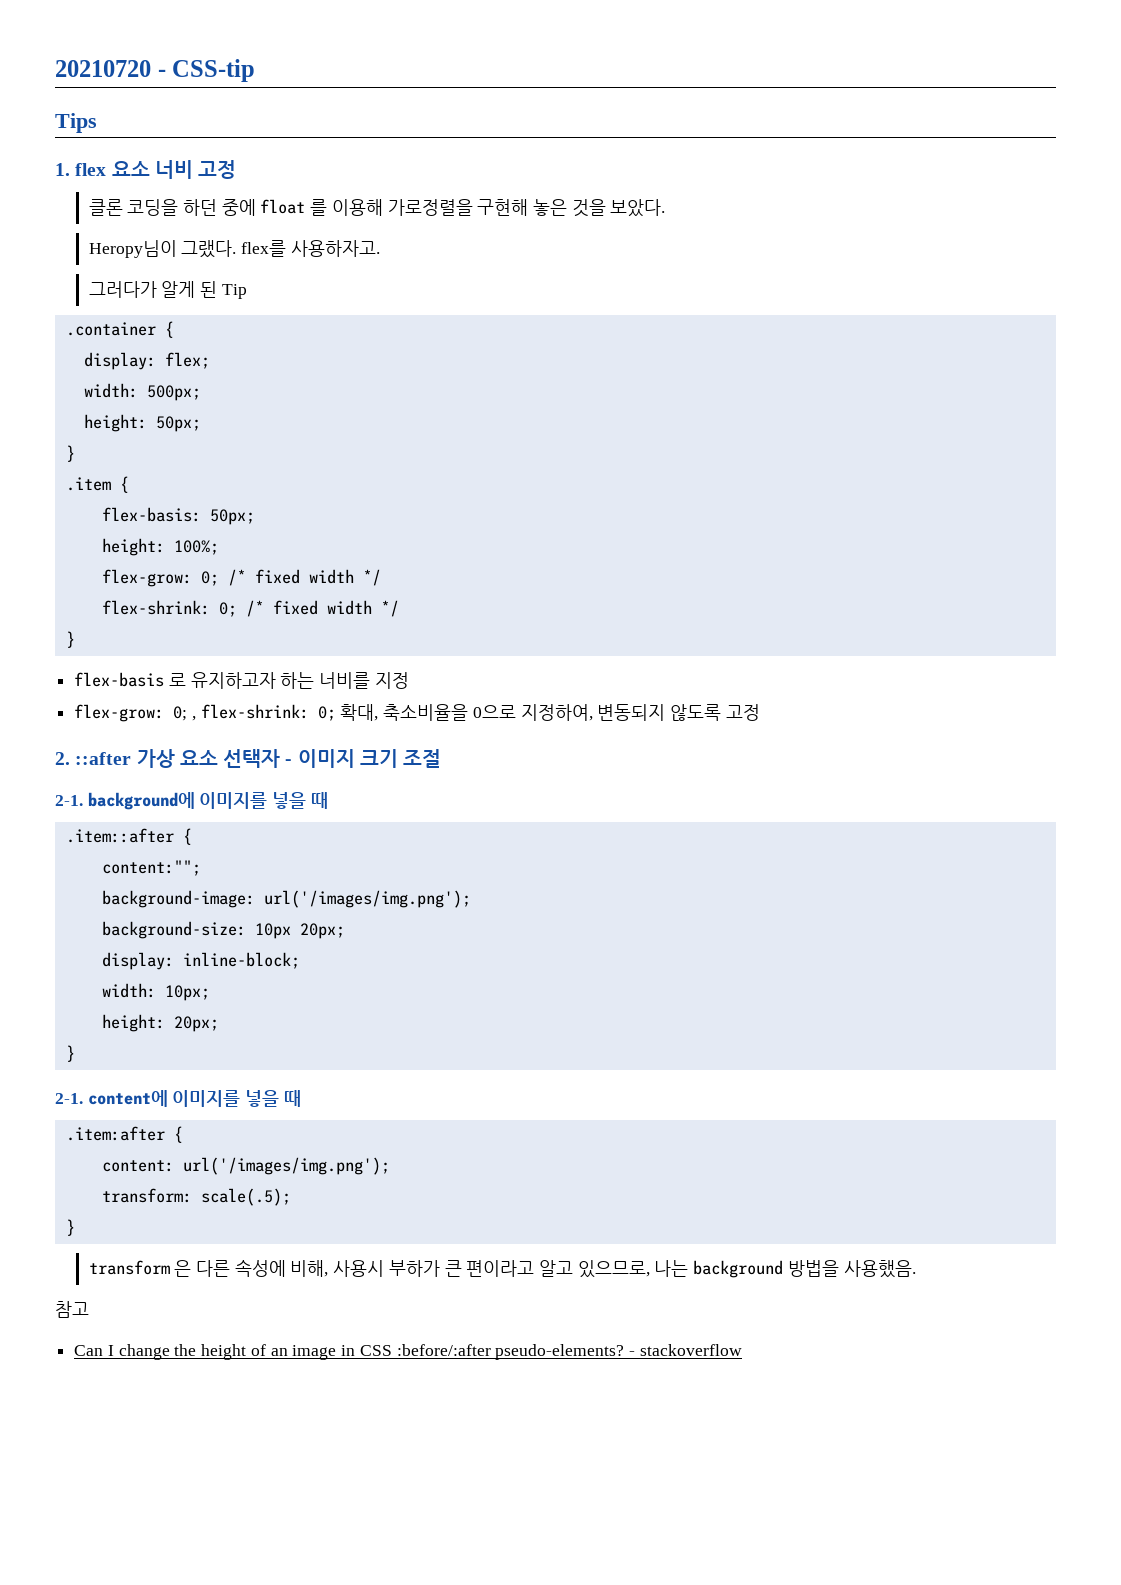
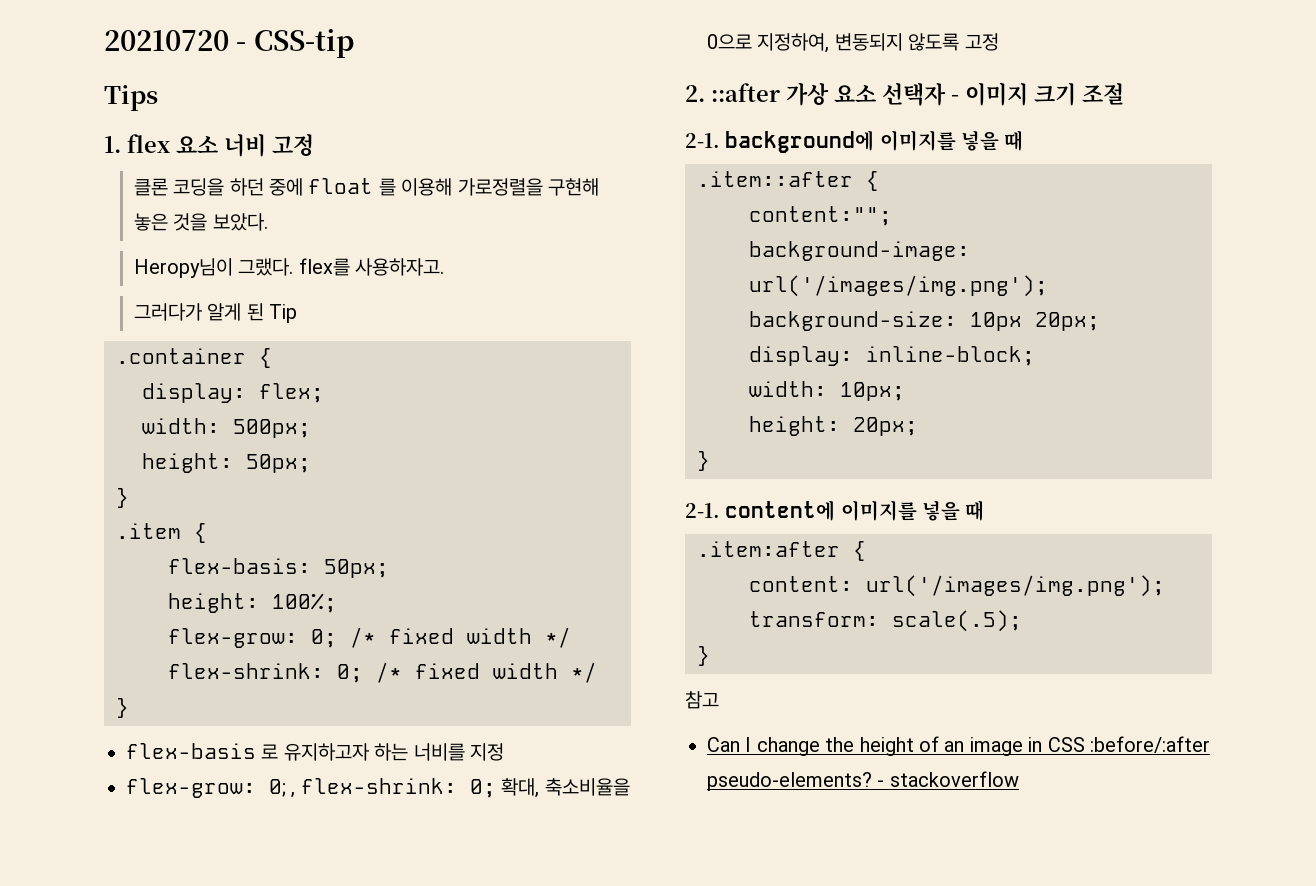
- transform 은 다른 속성에 비해, 사용시 부하가 큰 편이라고 알고 있으므로, 나는 background 방법을 사용했음.

